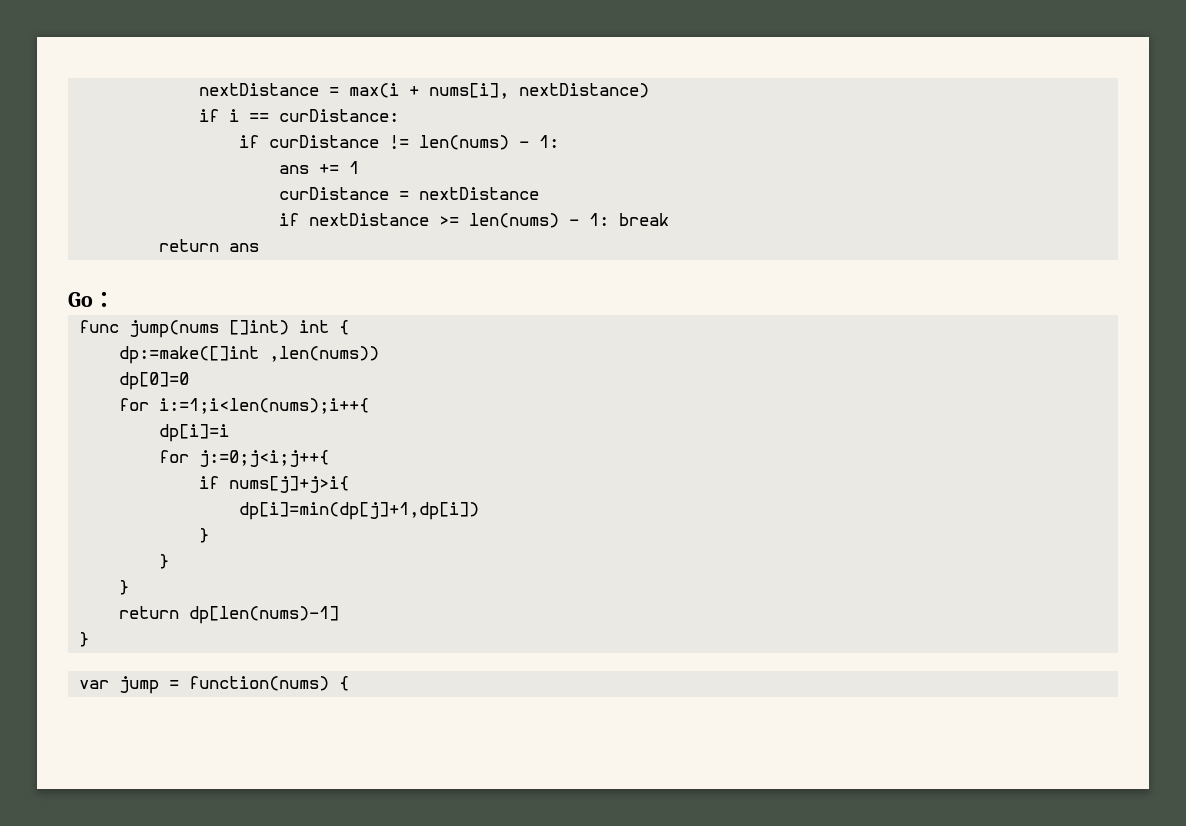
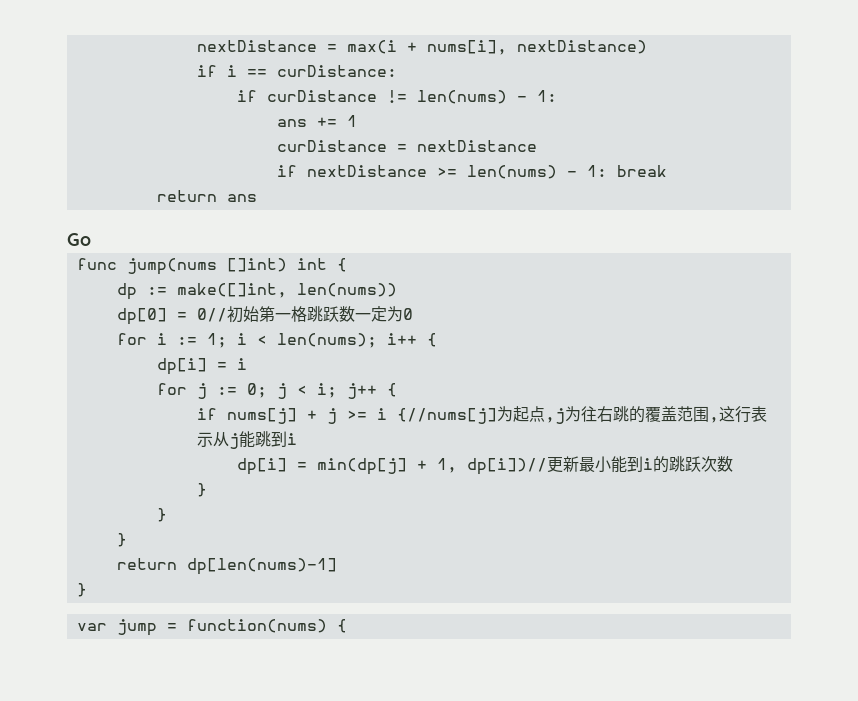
- Go：
+ Go
- dp:=make([]int ,len(nums))
- dp[0]=0
- for i:=1;i<len(nums);i++{
- dp[i]=i
- for j:=0;j<i;j++{
- if nums[j]+j>i{
- dp[i]=min(dp[j]+1,dp[i])
+ dp := make([]int, len(nums))
+ dp[0] = 0//初始第一格跳跃数一定为0
+ for i := 1; i < len(nums); i++ {
+ dp[i] = i
+ for j := 0; j < i; j++ {
+ if nums[j] + j >= i {//nums[j]为起点,j为往右跳的覆盖范围,这行表示从j能跳到i
+ dp[i] = min(dp[j] + 1, dp[i])//更新最小能到i的跳跃次数

